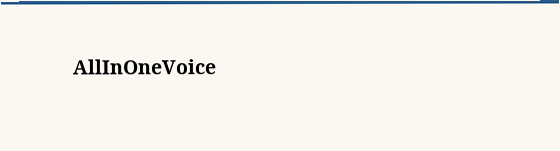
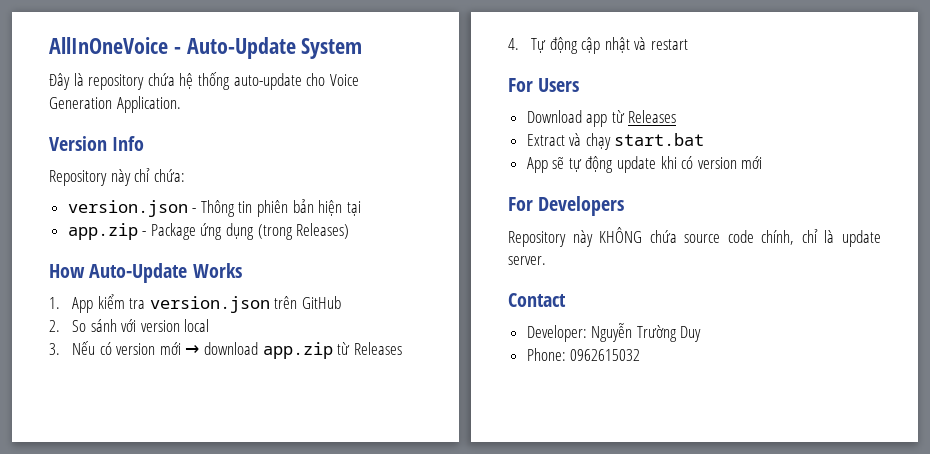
- AllInOneVoice
+ AllInOneVoice - Auto-Update System
+ Đây là repository chứa hệ thống auto-update cho Voice Generation Application.
+ Version Info
+ Repository này chỉ chứa:
+ version.json - Thông tin phiên bản hiện tại
+ app.zip - Package ứng dụng (trong Releases)
+ How Auto-Update Works
+ 1. App kiểm tra version.json trên GitHub
+ 2. So sánh với version local
+ 3. Nếu có version mới → download app.zip từ Releases
+ 4. Tự động cập nhật và restart
+ For Users
+ Download app từ Releases
+ Extract và chạy start.bat
+ App sẽ tự động update khi có version mới
+ For Developers
+ Repository này KHÔNG chứa source code chính, chỉ là update server.
+ Contact
+ Developer: Nguyễn Trường Duy
+ Phone: 0962615032

